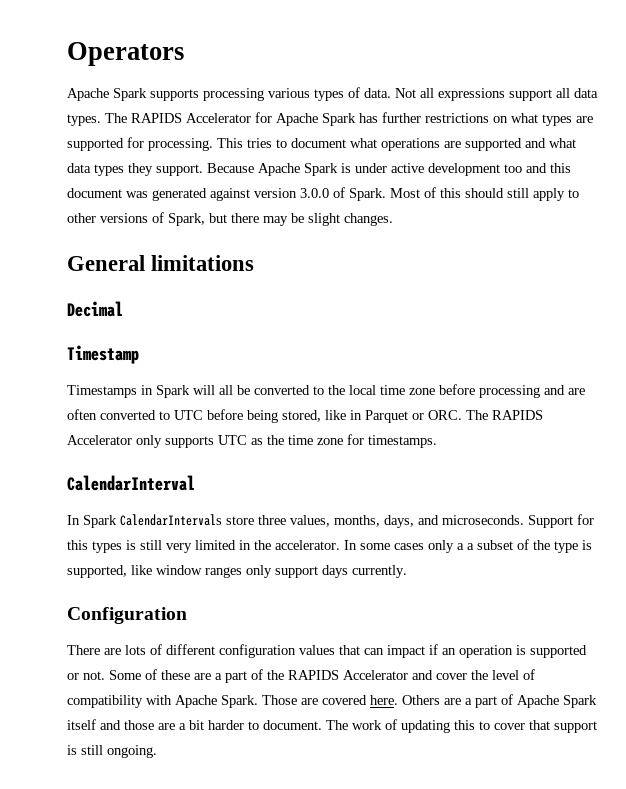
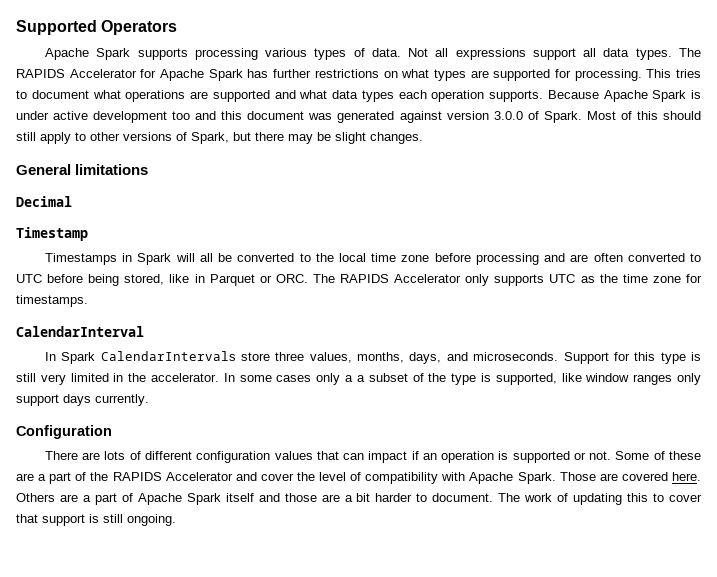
- Operators
+ Supported Operators
- This tries to document what operations are supported and what data types they support.
+ This tries to document what operations are supported and what data types each operation supports.
- Support for this types is still very limited in the accelerator.
+ Support for this type is still very limited in the accelerator.

